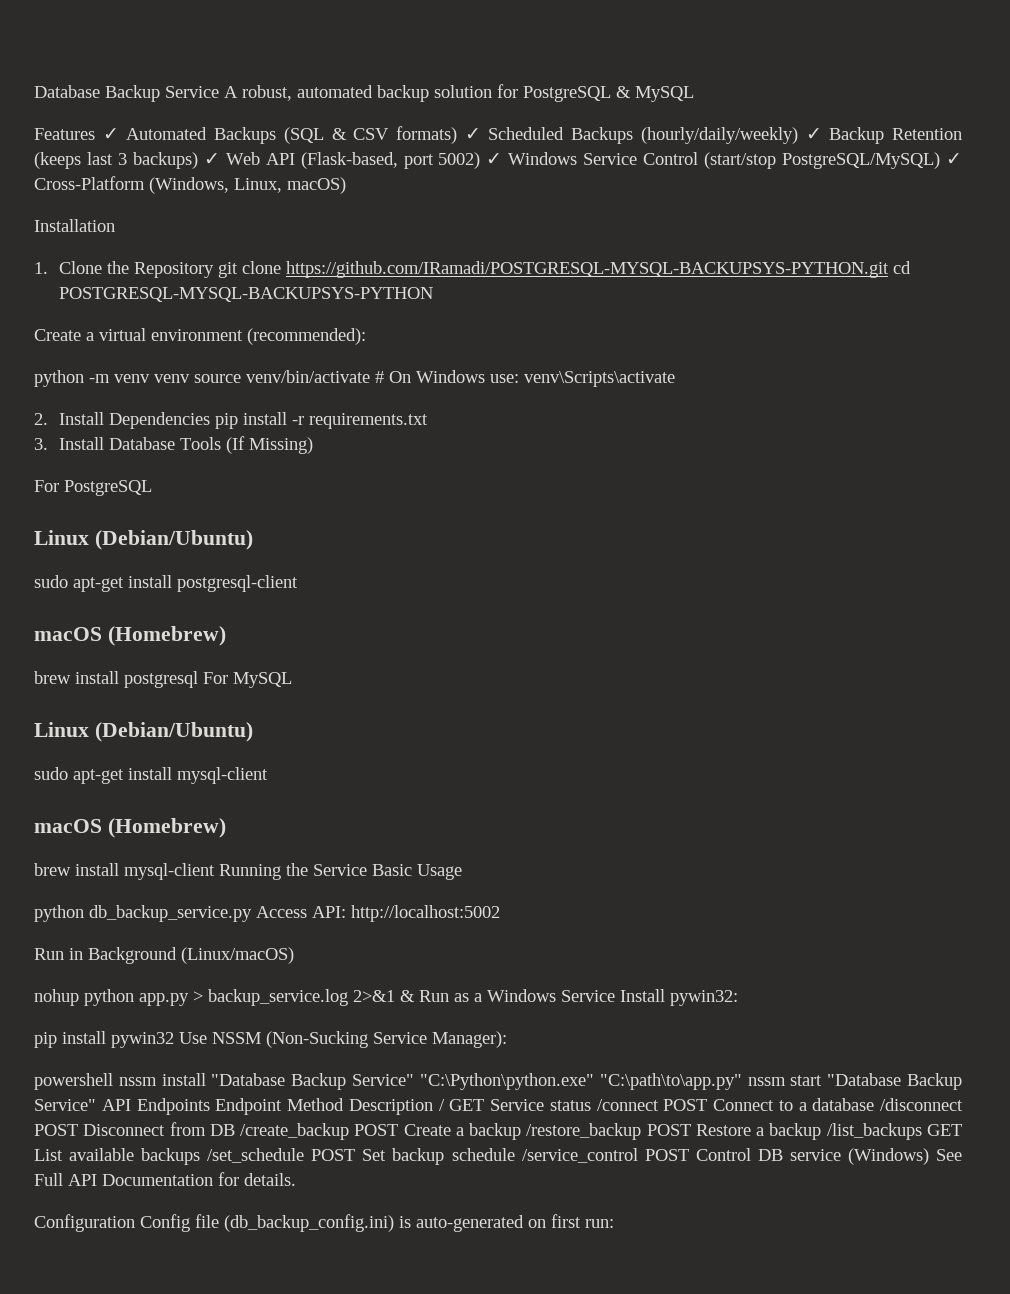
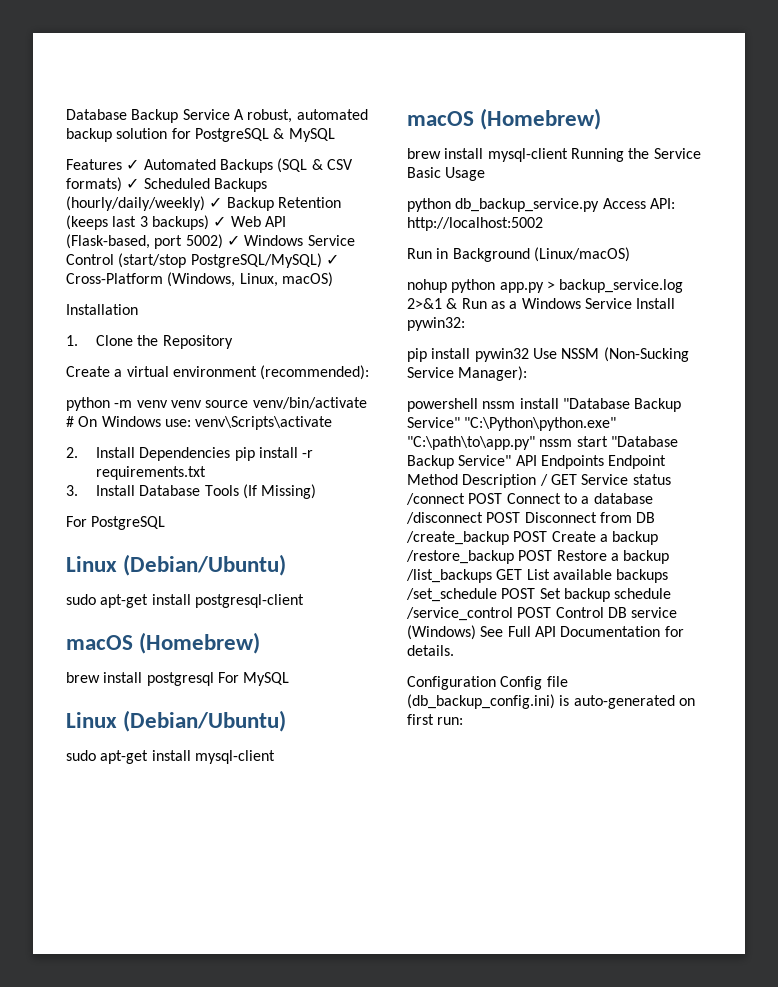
- 1. Clone the Repository git clone https://github.com/IRamadi/POSTGRESQL-MYSQL-BACKUPSYS-PYTHON.git cd POSTGRESQL-MYSQL-BACKUPSYS-PYTHON
+ 1. Clone the Repository

